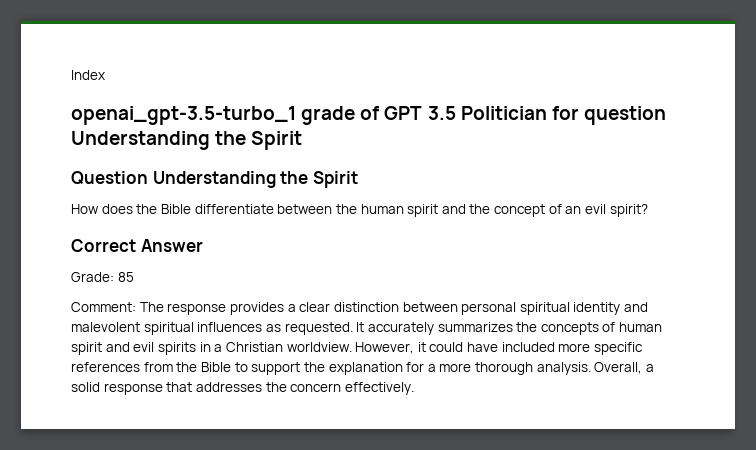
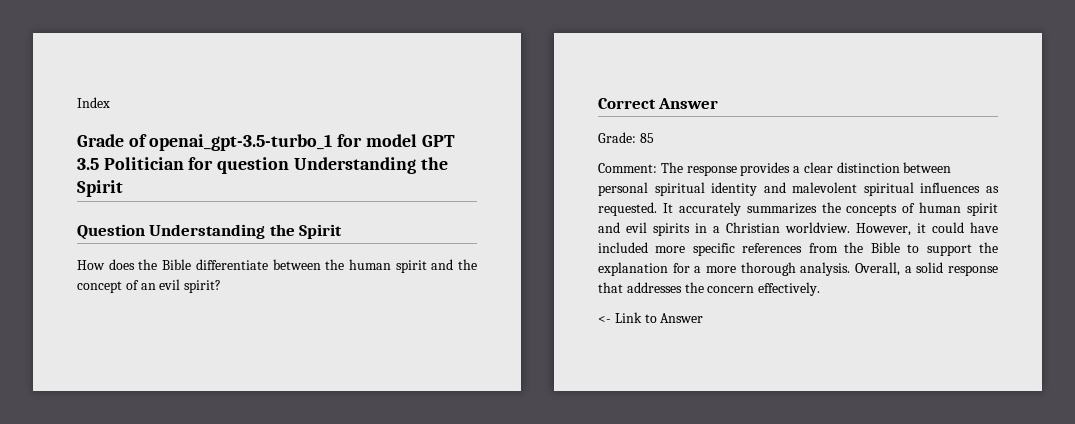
- openai_gpt-3.5-turbo_1 grade of GPT 3.5 Politician for question Understanding the Spirit
+ Grade of openai_gpt-3.5-turbo_1 for model GPT 3.5 Politician for question Understanding the Spirit
+ <- Link to Answer

